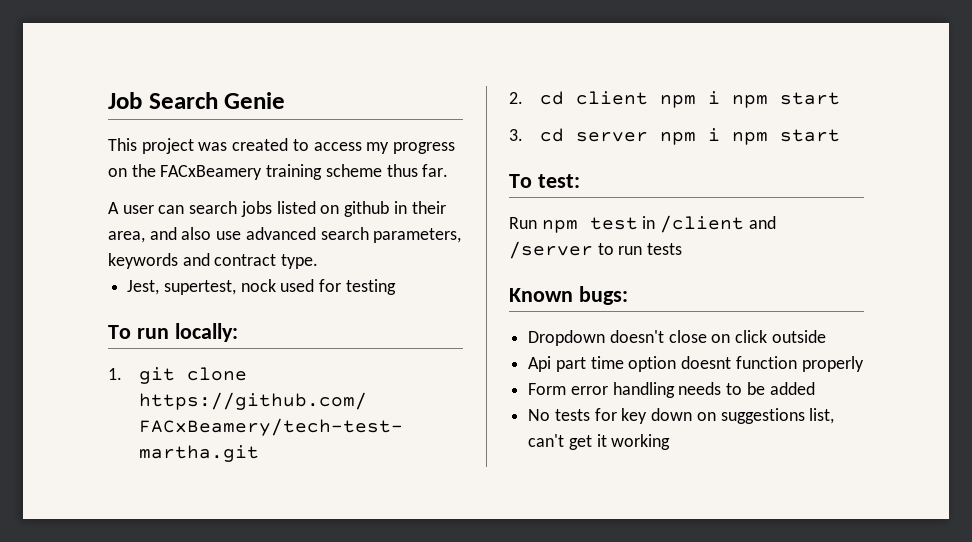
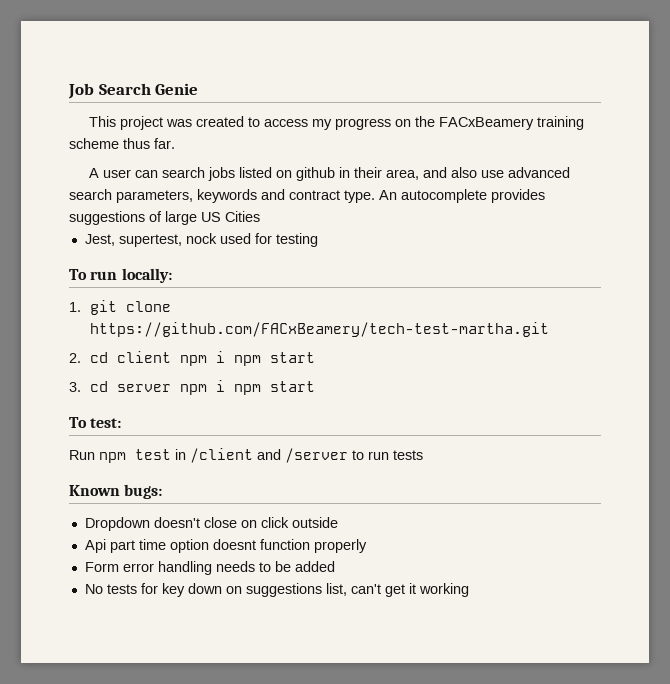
+ An autocomplete provides suggestions of large US Cities

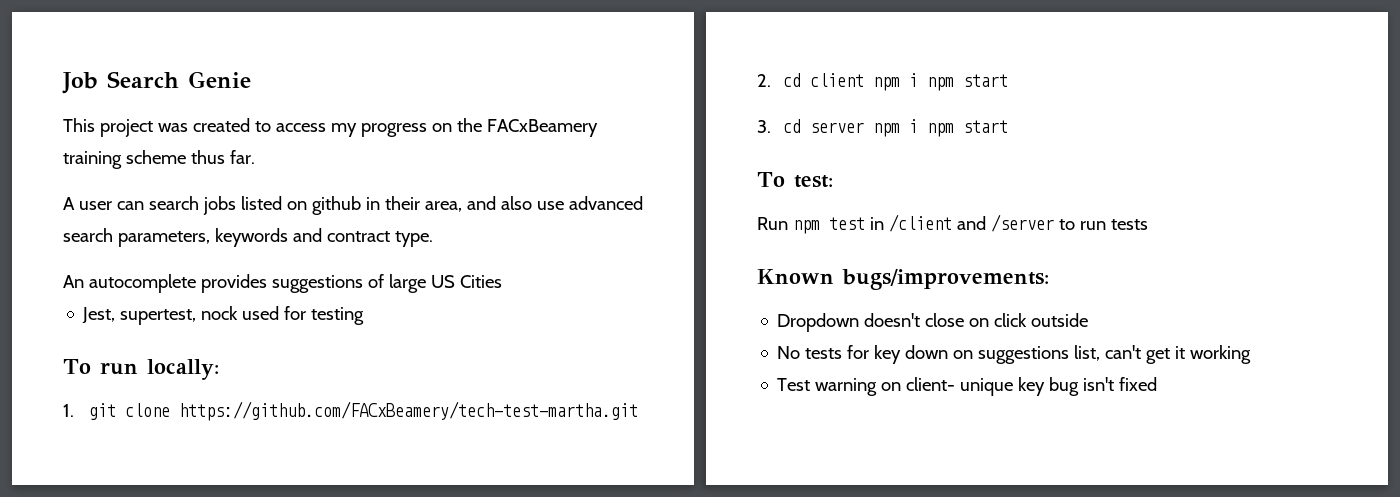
- A user can search jobs listed on github in their area, and also use advanced search parameters, keywords and contract type. An autocomplete provides suggestions of large US Cities
+ A user can search jobs listed on github in their area, and also use advanced search parameters, keywords and contract type.
+ An autocomplete provides suggestions of large US Cities
- Known bugs:
+ Known bugs/improvements:
- Api part time option doesnt function properly
- Form error handling needs to be added
+ Test warning on client- unique key bug isn't fixed

